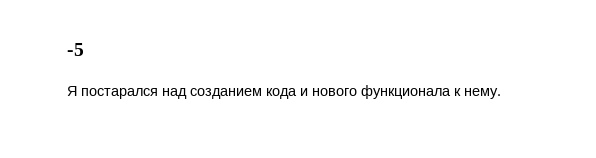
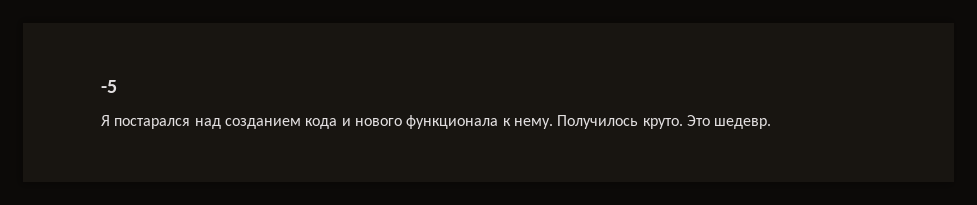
+ Получилось круто. Это шедевр.

